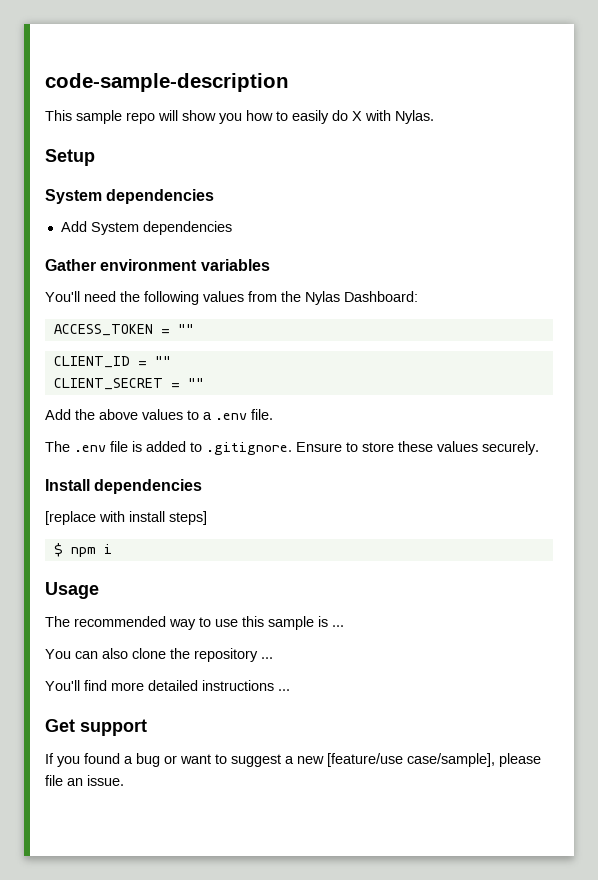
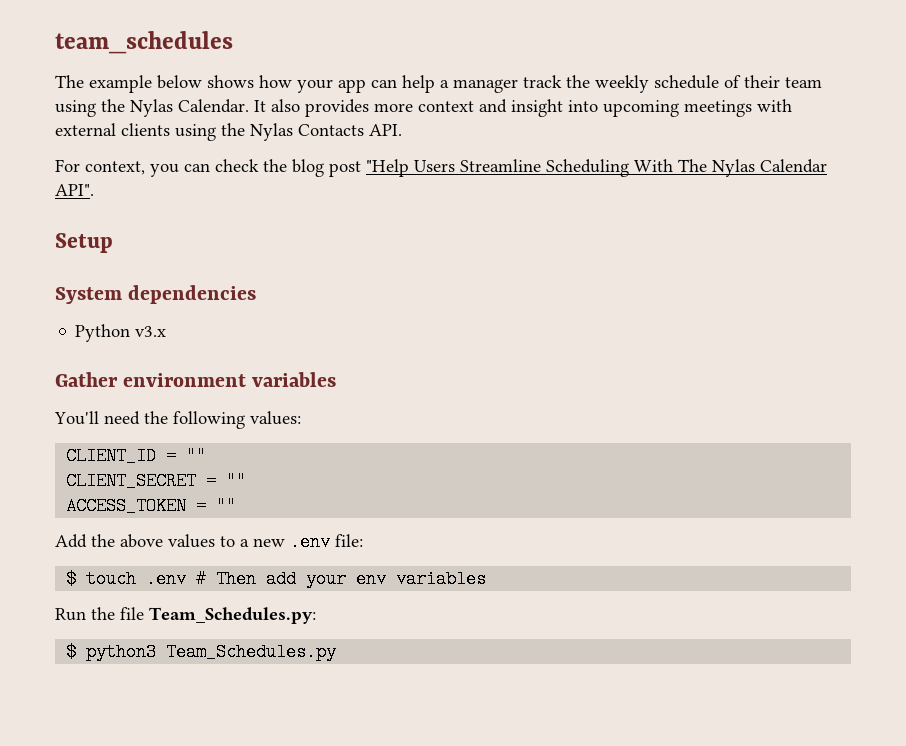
- code-sample-description
- This sample repo will show you how to easily do X with Nylas.
+ team_schedules
+ The example below shows how your app can help a manager track the weekly schedule of their team using the Nylas Calendar. It also provides more context and insight into upcoming meetings with external clients using the Nylas Contacts API.
+ For context, you can check the blog post "Help Users Streamline Scheduling With The Nylas Calendar API".
- Add System dependencies
+ Python v3.x
- You'll need the following values from the Nylas Dashboard:
- ACCESS_TOKEN = ""
+ You'll need the following values:
+ ACCESS_TOKEN = ""
- Add the above values to a .env file.
- The .env file is added to .gitignore. Ensure to store these values securely.
- Install dependencies
- [replace with install steps]
- $ npm i
- Usage
- The recommended way to use this sample is ...
- You can also clone the repository ...
- You'll find more detailed instructions ...
- Get support
- If you found a bug or want to suggest a new [feature/use case/sample], please file an issue.
+ Add the above values to a new .env file:
+ $ touch .env # Then add your env variables
+ Run the file Team_Schedules.py:
+ $ python3 Team_Schedules.py

